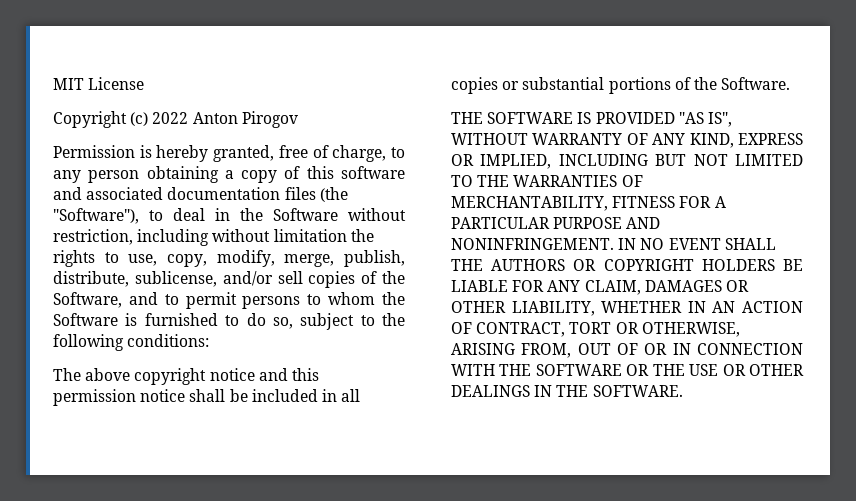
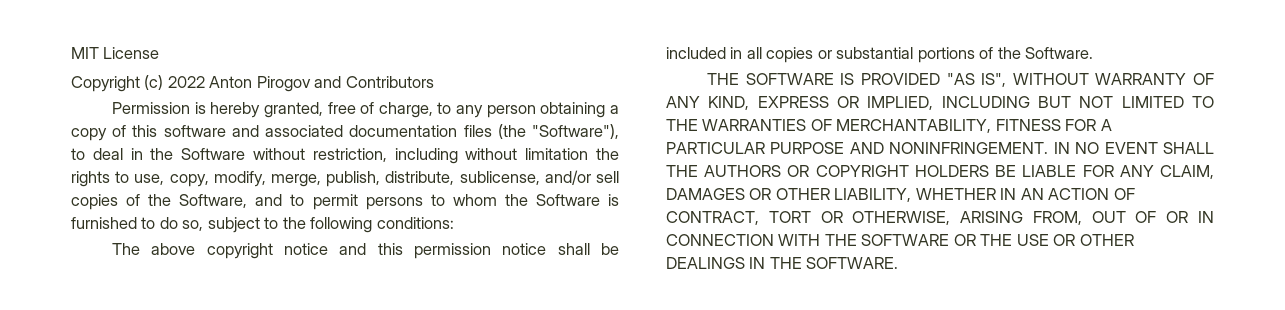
- Copyright (c) 2022 Anton Pirogov
+ Copyright (c) 2022 Anton Pirogov and Contributors

